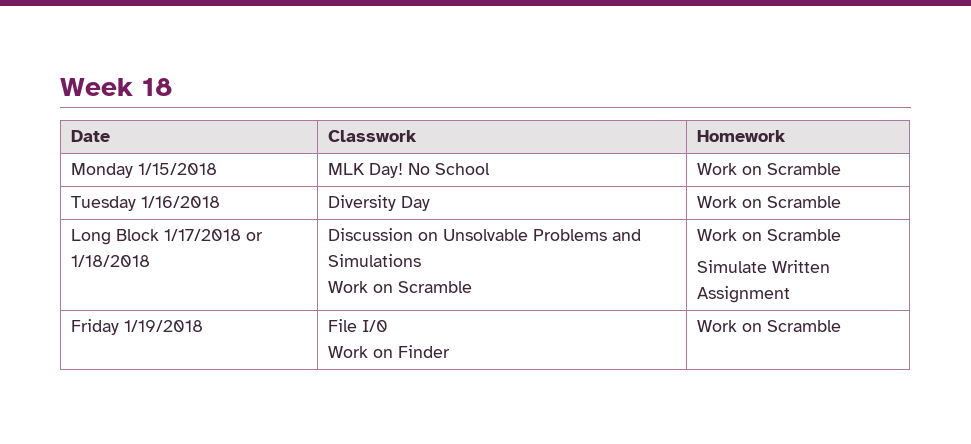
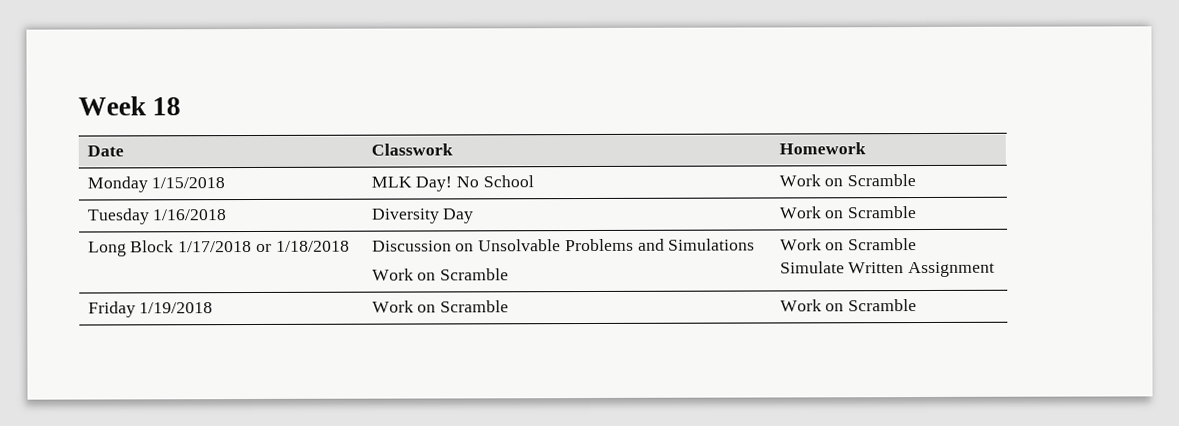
- Friday 1/19/2018 | File I/0
- Work on Finder | Work on Scramble
+ Friday 1/19/2018 | Work on Scramble | Work on Scramble

